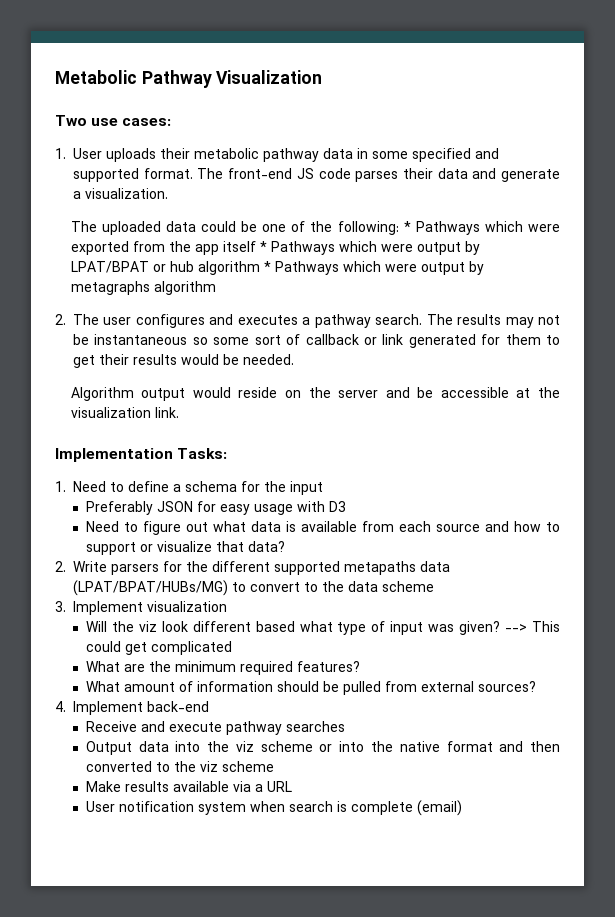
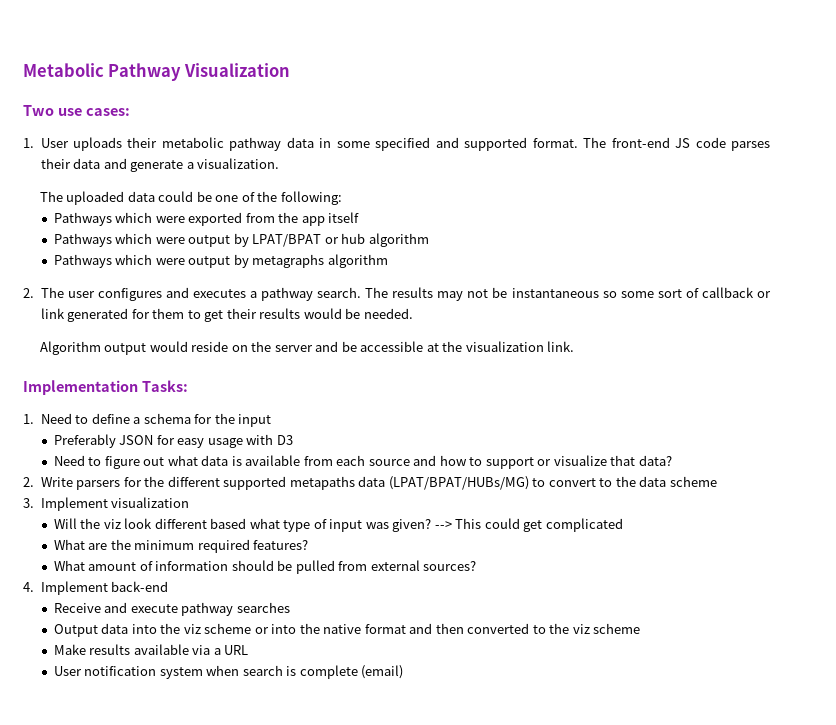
- The uploaded data could be one of the following: * Pathways which were exported from the app itself * Pathways which were output by LPAT/BPAT or hub algorithm * Pathways which were output by metagraphs algorithm
+ The uploaded data could be one of the following:
+ Pathways which were exported from the app itself
+ Pathways which were output by LPAT/BPAT or hub algorithm
+ Pathways which were output by metagraphs algorithm

